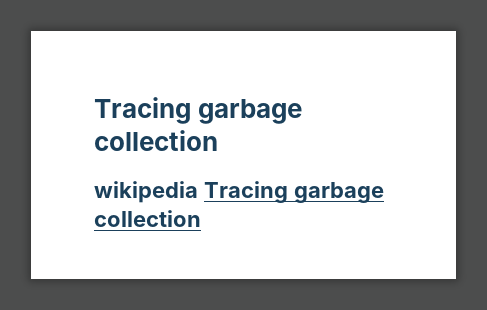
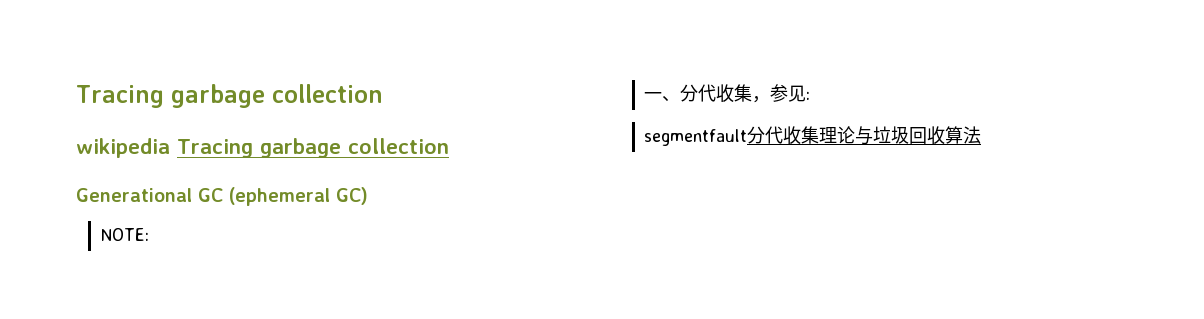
+ Generational GC (ephemeral GC)
+ NOTE:
+ 一、分代收集，参见:
+ segmentfault分代收集理论与垃圾回收算法

